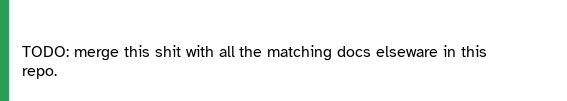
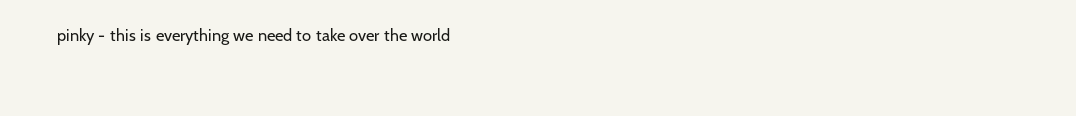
- TODO: merge this shit with all the matching docs elseware in this repo.
+ pinky - this is everything we need to take over the world

